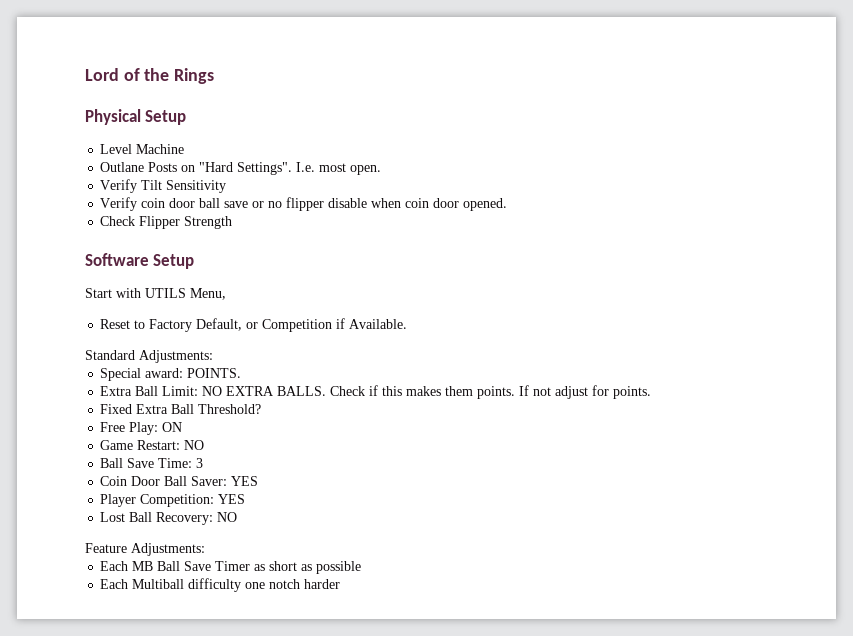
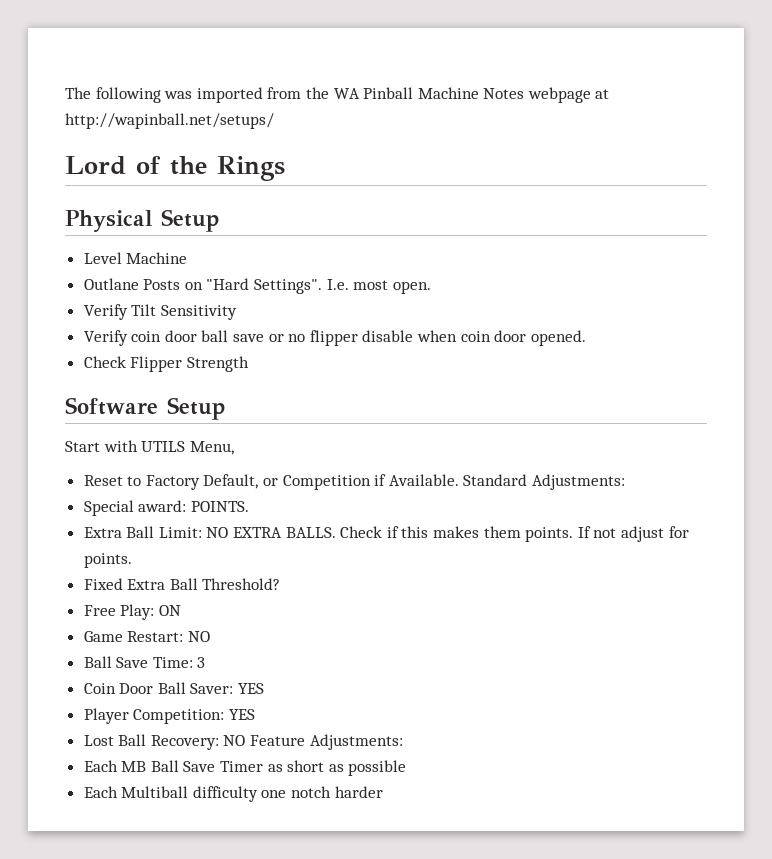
+ The following was imported from the WA Pinball Machine Notes webpage at http://wapinball.net/setups/
- Reset to Factory Default, or Competition if Available.
- Standard Adjustments:
+ Reset to Factory Default, or Competition if Available. Standard Adjustments:
- Lost Ball Recovery: NO
- Feature Adjustments:
+ Lost Ball Recovery: NO Feature Adjustments:

